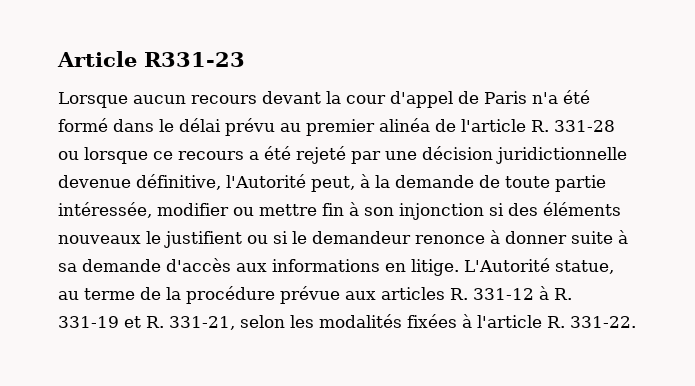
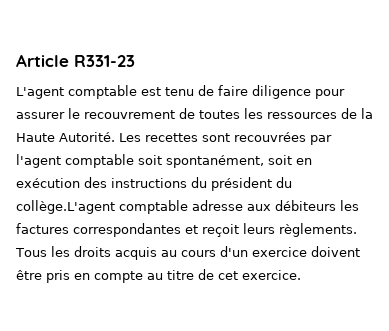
- Lorsque aucun recours devant la cour d'appel de Paris n'a été formé dans le délai prévu au premier alinéa de l'article R. 331-28 ou lorsque ce recours a été rejeté par une décision juridictionnelle devenue définitive, l'Autorité peut, à la demande de toute partie intéressée, modifier ou mettre fin à son injonction si des éléments nouveaux le justifient ou si le demandeur renonce à donner suite à sa demande d'accès aux informations en litige. L'Autorité statue, au terme de la procédure prévue aux articles R. 331-12 à R. 331-19 et R. 331-21, selon les modalités fixées à l'article R. 331-22.
+ L'agent comptable est tenu de faire diligence pour assurer le recouvrement de toutes les ressources de la Haute Autorité. Les recettes sont recouvrées par l'agent comptable soit spontanément, soit en exécution des instructions du président du collège.L'agent comptable adresse aux débiteurs les factures correspondantes et reçoit leurs règlements. Tous les droits acquis au cours d'un exercice doivent être pris en compte au titre de cet exercice.

